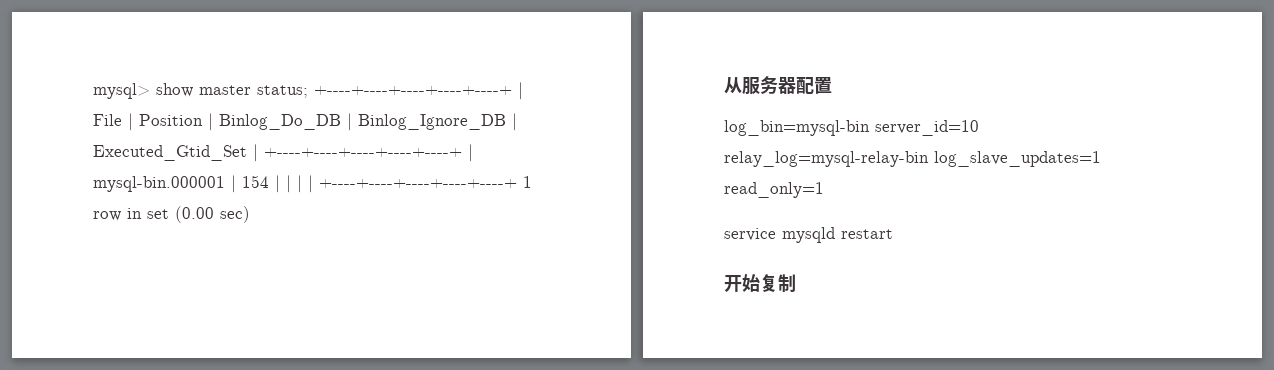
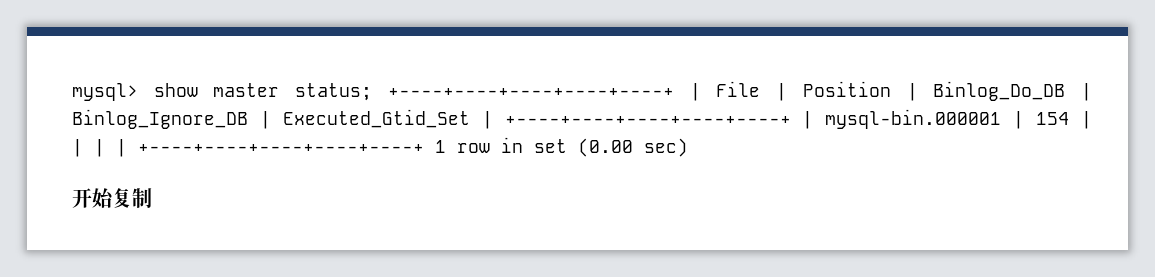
- 从服务器配置
- log_bin=mysql-bin server_id=10 relay_log=mysql-relay-bin log_slave_updates=1 read_only=1
- service mysqld restart

